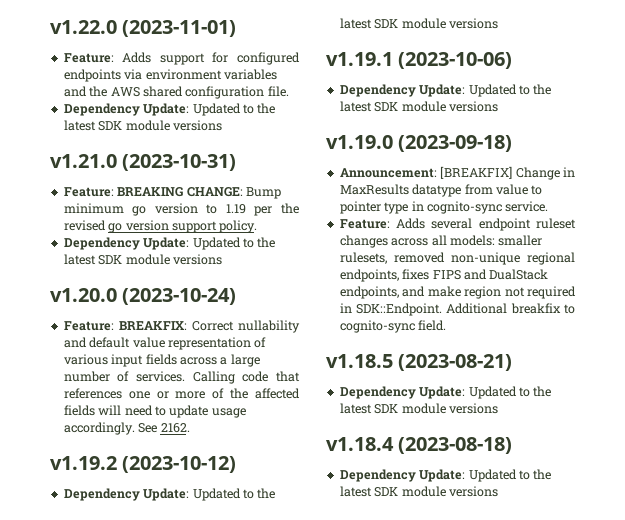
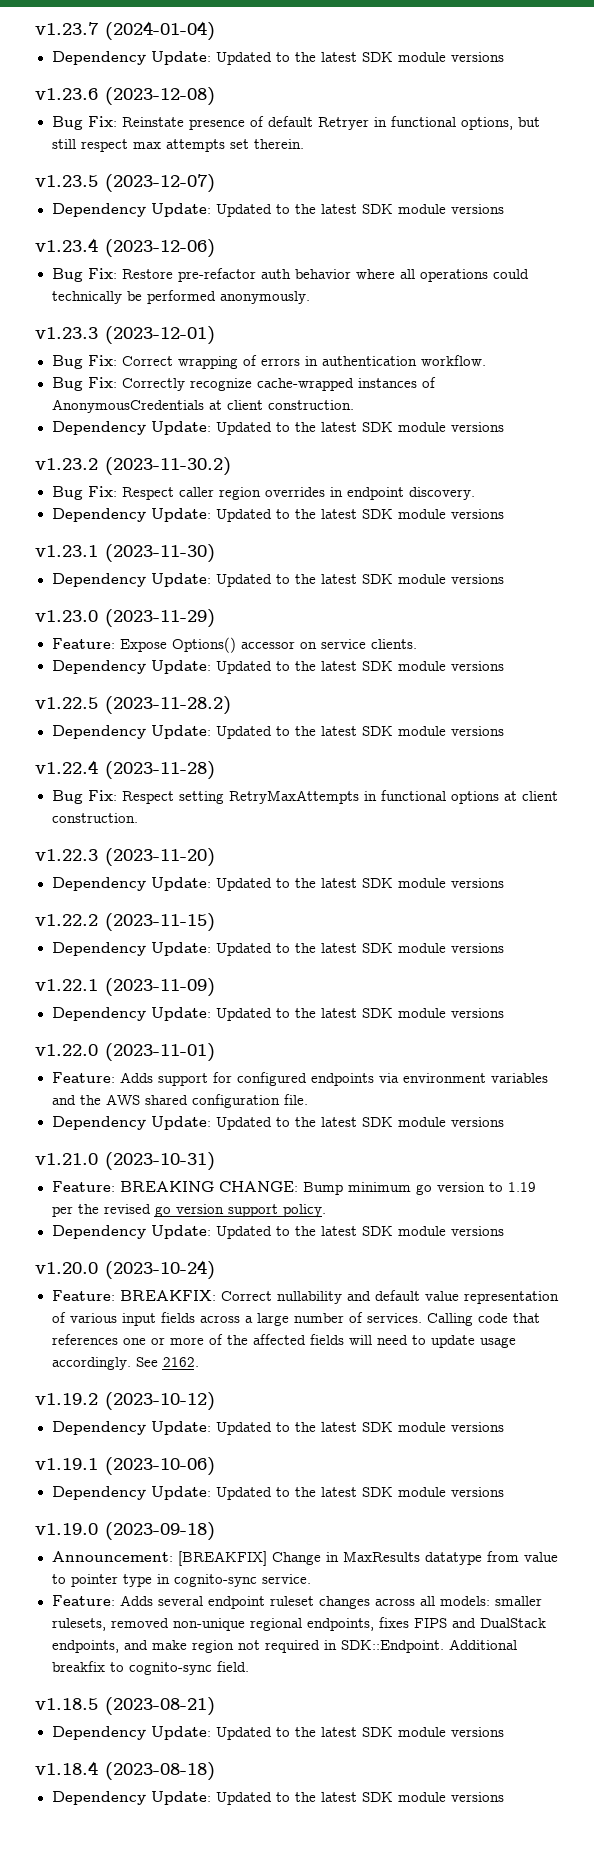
+ v1.23.7 (2024-01-04)
+ Dependency Update: Updated to the latest SDK module versions
+ v1.23.6 (2023-12-08)
+ Bug Fix: Reinstate presence of default Retryer in functional options, but still respect max attempts set therein.
+ v1.23.5 (2023-12-07)
+ Dependency Update: Updated to the latest SDK module versions
+ v1.23.4 (2023-12-06)
+ Bug Fix: Restore pre-refactor auth behavior where all operations could technically be performed anonymously.
+ v1.23.3 (2023-12-01)
+ Bug Fix: Correct wrapping of errors in authentication workflow.
+ Bug Fix: Correctly recognize cache-wrapped instances of AnonymousCredentials at client construction.
+ Dependency Update: Updated to the latest SDK module versions
+ v1.23.2 (2023-11-30.2)
+ Bug Fix: Respect caller region overrides in endpoint discovery.
+ Dependency Update: Updated to the latest SDK module versions
+ v1.23.1 (2023-11-30)
+ Dependency Update: Updated to the latest SDK module versions
+ v1.23.0 (2023-11-29)
+ Feature: Expose Options() accessor on service clients.
+ Dependency Update: Updated to the latest SDK module versions
+ v1.22.5 (2023-11-28.2)
+ Dependency Update: Updated to the latest SDK module versions
+ v1.22.4 (2023-11-28)
+ Bug Fix: Respect setting RetryMaxAttempts in functional options at client construction.
+ v1.22.3 (2023-11-20)
+ Dependency Update: Updated to the latest SDK module versions
+ v1.22.2 (2023-11-15)
+ Dependency Update: Updated to the latest SDK module versions
+ v1.22.1 (2023-11-09)
+ Dependency Update: Updated to the latest SDK module versions

